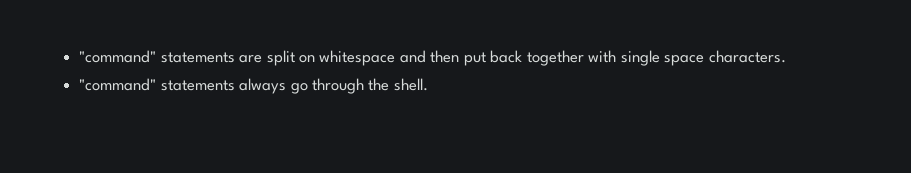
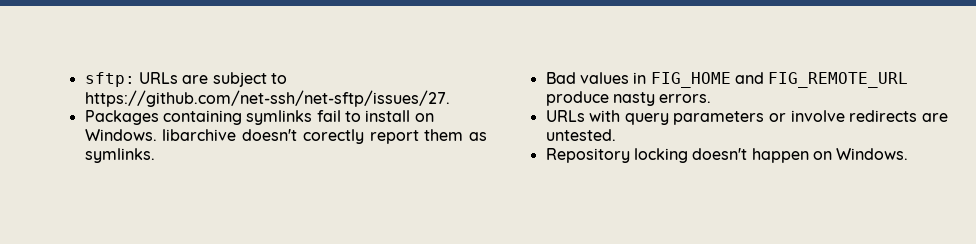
- "command" statements are split on whitespace and then put back together with single space characters.
- "command" statements always go through the shell.
+ sftp: URLs are subject to https://github.com/net-ssh/net-sftp/issues/27.
+ Packages containing symlinks fail to install on Windows. libarchive doesn't corectly report them as symlinks.
+ Bad values in FIG_HOME and FIG_REMOTE_URL produce nasty errors.
+ URLs with query parameters or involve redirects are untested.
+ Repository locking doesn't happen on Windows.

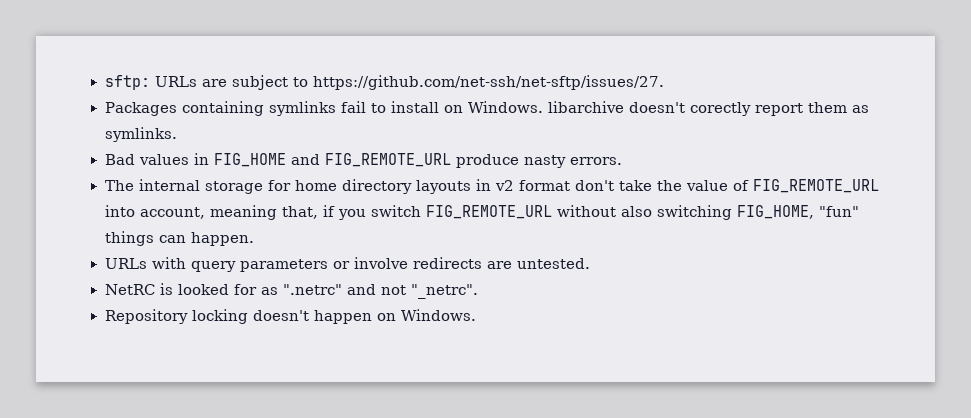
+ The internal storage for home directory layouts in v2 format don't take the value of FIG_REMOTE_URL into account, meaning that, if you switch FIG_REMOTE_URL without also switching FIG_HOME, "fun" things can happen.
+ NetRC is looked for as ".netrc" and not "_netrc".

